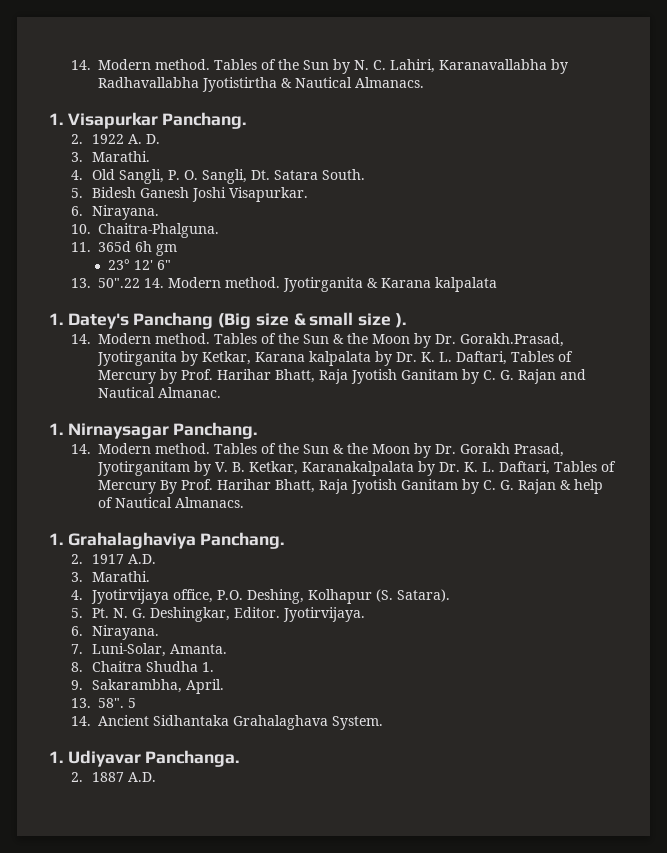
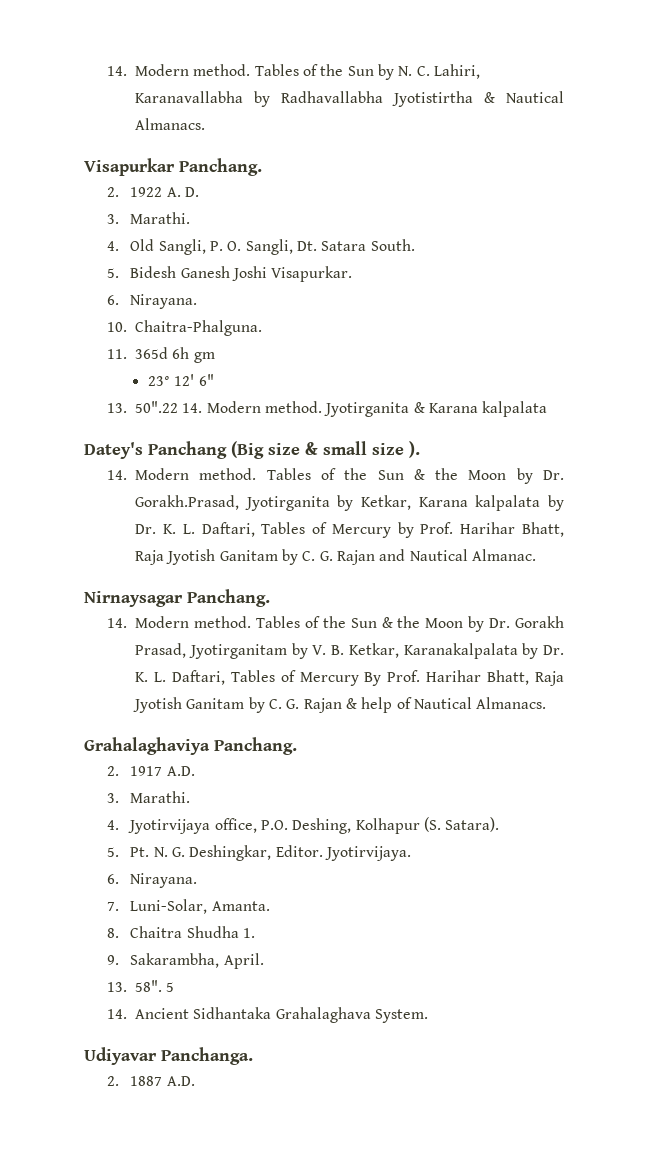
- 1. Visapurkar Panchang.
+ Visapurkar Panchang.
- 1. Datey's Panchang (Big size & small size ).
+ Datey's Panchang (Big size & small size ).
- 1. Nirnaysagar Panchang.
+ Nirnaysagar Panchang.
- 1. Grahalaghaviya Panchang.
+ Grahalaghaviya Panchang.
- 1. Udiyavar Panchanga.
+ Udiyavar Panchanga.

